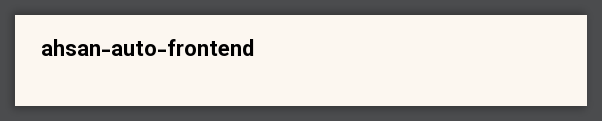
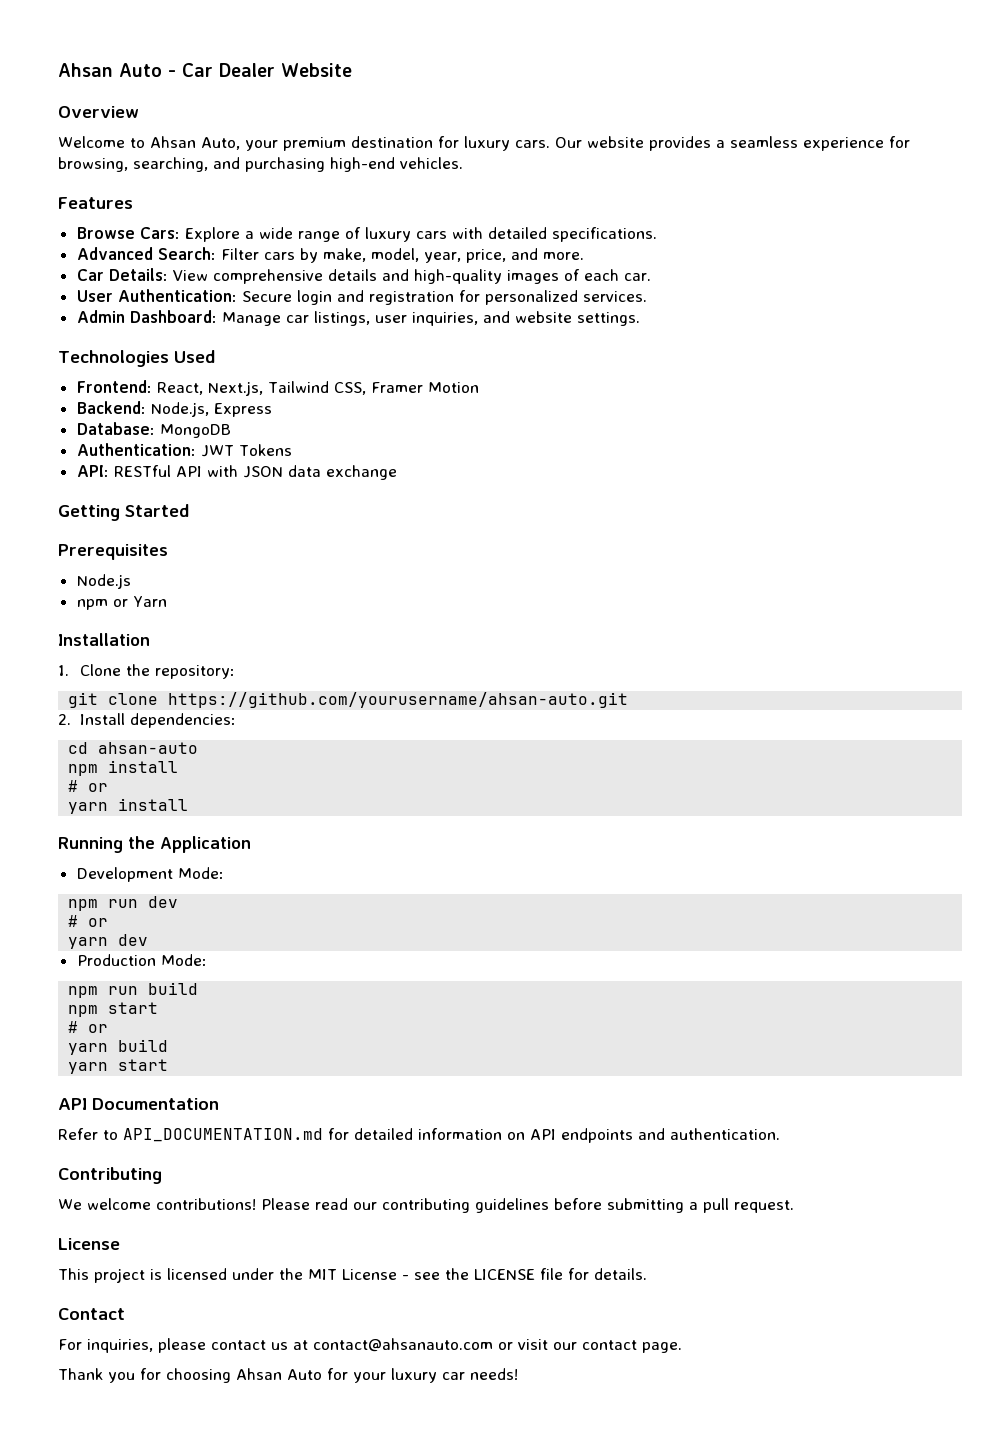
- ahsan-auto-frontend
+ Ahsan Auto - Car Dealer Website
+ Overview
+ Welcome to Ahsan Auto, your premium destination for luxury cars. Our website provides a seamless experience for browsing, searching, and purchasing high-end vehicles.
+ Features
+ Browse Cars: Explore a wide range of luxury cars with detailed specifications.
+ Advanced Search: Filter cars by make, model, year, price, and more.
+ Car Details: View comprehensive details and high-quality images of each car.
+ User Authentication: Secure login and registration for personalized services.
+ Admin Dashboard: Manage car listings, user inquiries, and website settings.
+ Technologies Used
+ Frontend: React, Next.js, Tailwind CSS, Framer Motion
+ Backend: Node.js, Express
+ Database: MongoDB
+ Authentication: JWT Tokens
+ API: RESTful API with JSON data exchange
+ Getting Started
+ Prerequisites
+ Node.js
+ npm or Yarn
+ Installation
+ 1. Clone the repository:
+ git clone https://github.com/yourusername/ahsan-auto.git
+ 2. Install dependencies:
+ cd ahsan-auto
+ npm install
+ # or
+ yarn install
+ Running the Application
+ Development Mode:
+ npm run dev
+ # or
+ yarn dev
+ Production Mode:
+ npm run build
+ npm start
+ # or
+ yarn build
+ yarn start
+ API Documentation
+ Refer to API_DOCUMENTATION.md for detailed information on API endpoints and authentication.
+ Contributing
+ We welcome contributions! Please read our contributing guidelines before submitting a pull request.
+ License
+ This project is licensed under the MIT License - see the LICENSE file for details.
+ Contact
+ For inquiries, please contact us at contact@ahsanauto.com or visit our contact page.
+ Thank you for choosing Ahsan Auto for your luxury car needs!

